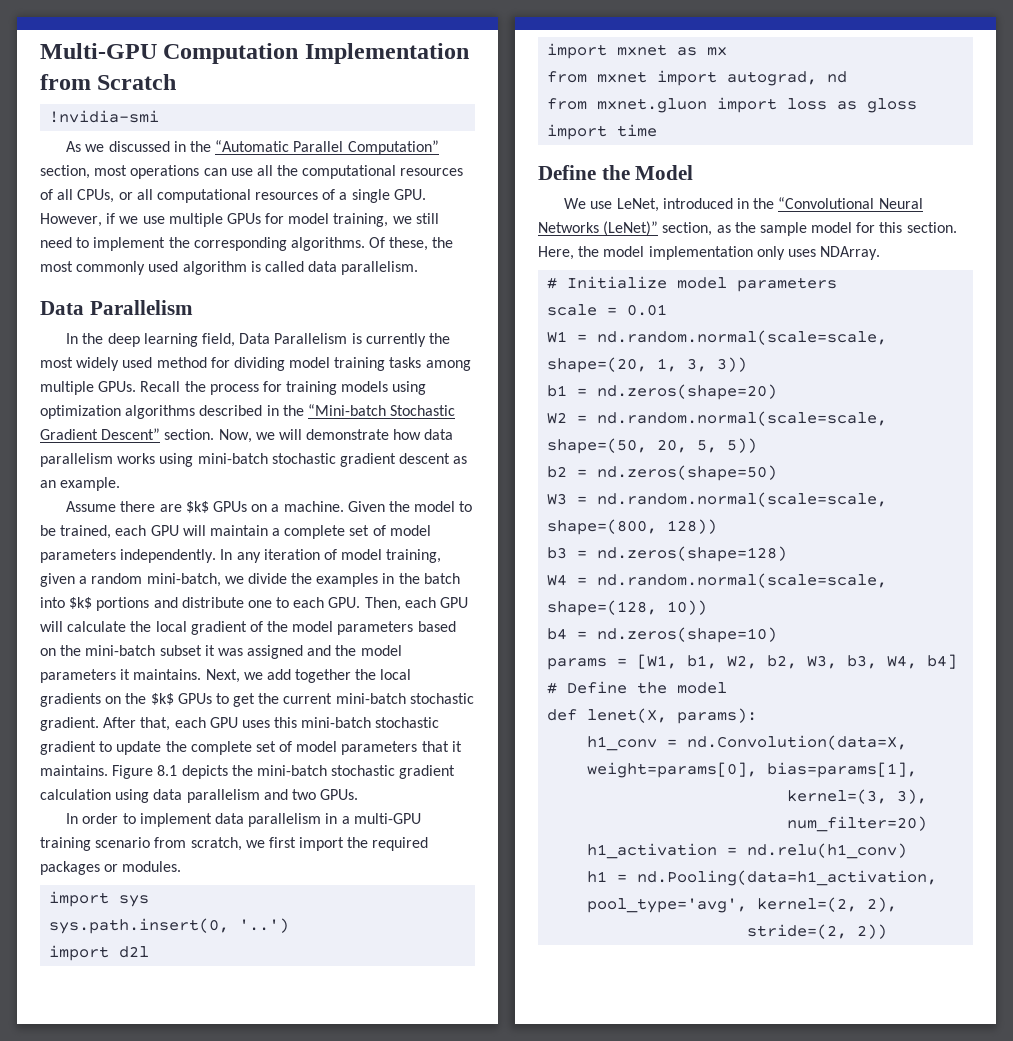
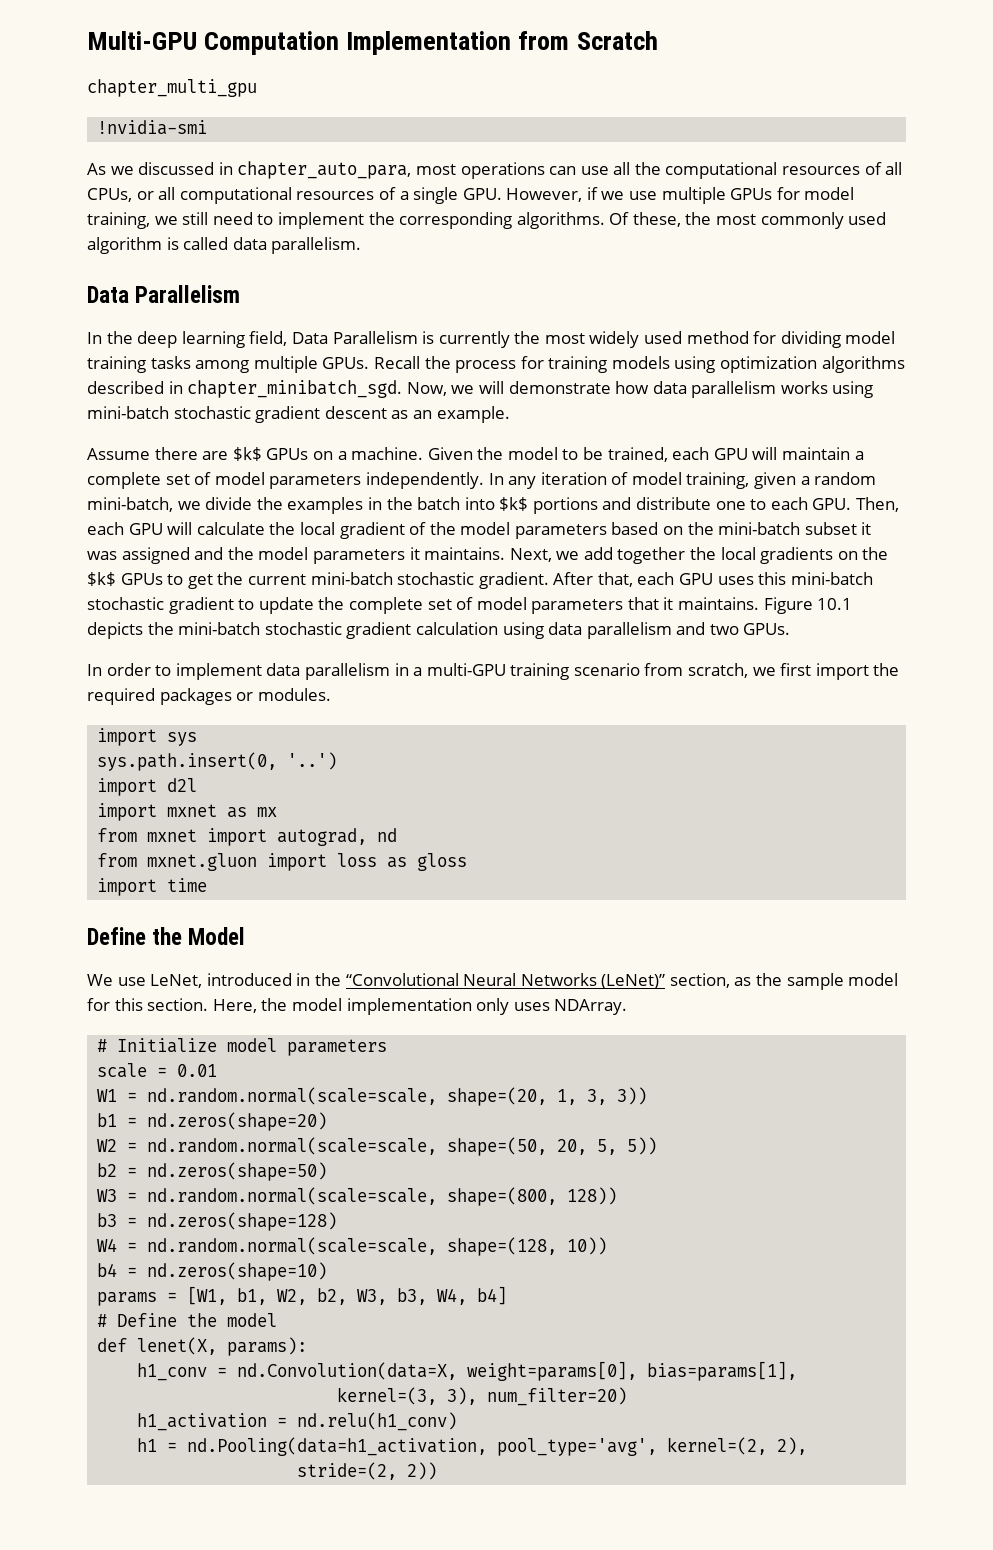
+ chapter_multi_gpu
- As we discussed in the “Automatic Parallel Computation” section, most operations can use all the computational resources of all CPUs, or all computational resources of a single GPU. However, if we use multiple GPUs for model training, we still need to implement the corresponding algorithms.
+ As we discussed in chapter_auto_para, most operations can use all the computational resources of all CPUs, or all computational resources of a single GPU. However, if we use multiple GPUs for model training, we still need to implement the corresponding algorithms.
- Recall the process for training models using optimization algorithms described in the “Mini-batch Stochastic Gradient Descent” section.
+ Recall the process for training models using optimization algorithms described in chapter_minibatch_sgd.
- Figure 8.1 depicts the mini-batch stochastic gradient calculation using data parallelism and two GPUs.
+ Figure 10.1 depicts the mini-batch stochastic gradient calculation using data parallelism and two GPUs.

